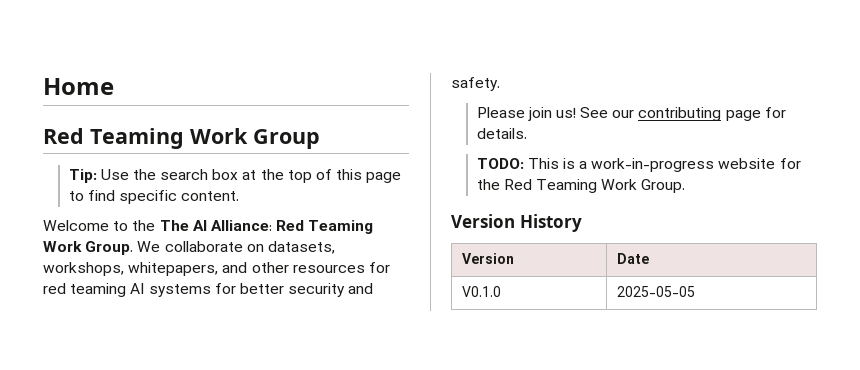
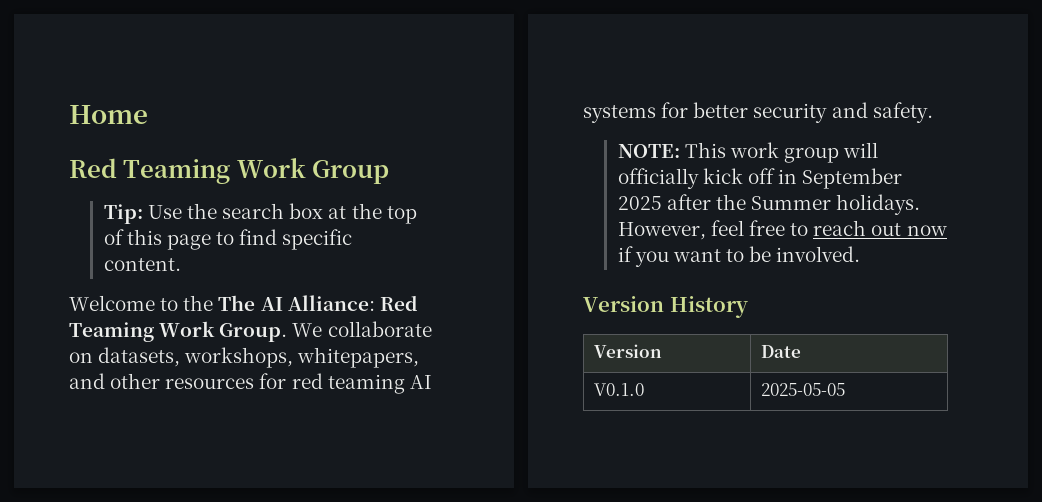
- Please join us! See our contributing page for details.
- TODO: This is a work-in-progress website for the Red Teaming Work Group.
+ NOTE: This work group will officially kick off in September 2025 after the Summer holidays. However, feel free to reach out now if you want to be involved.

